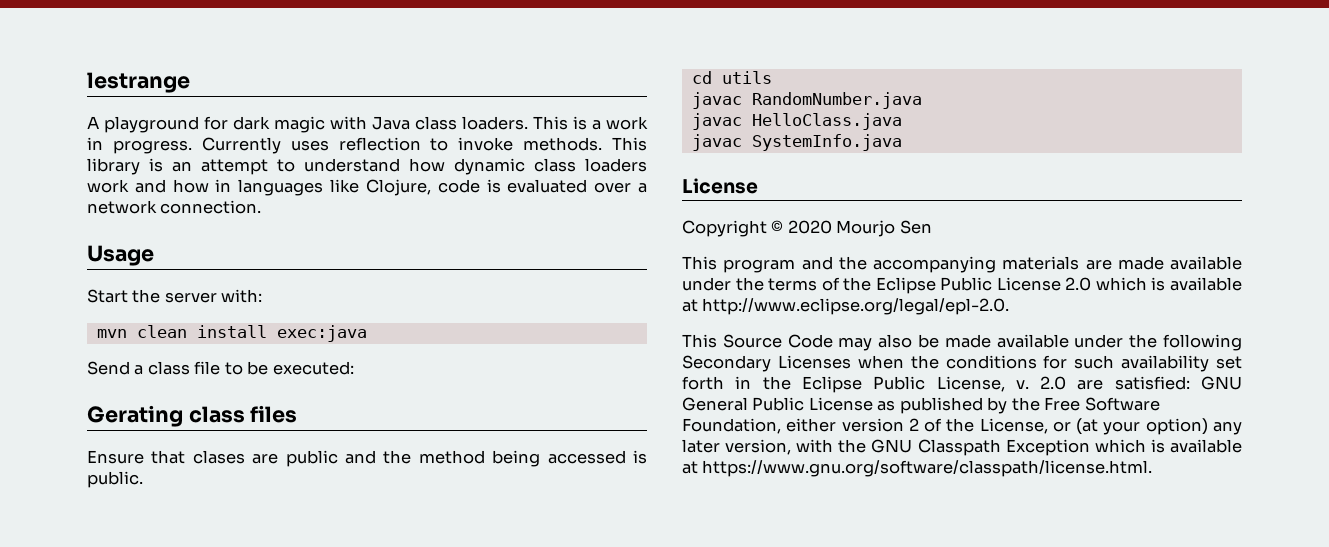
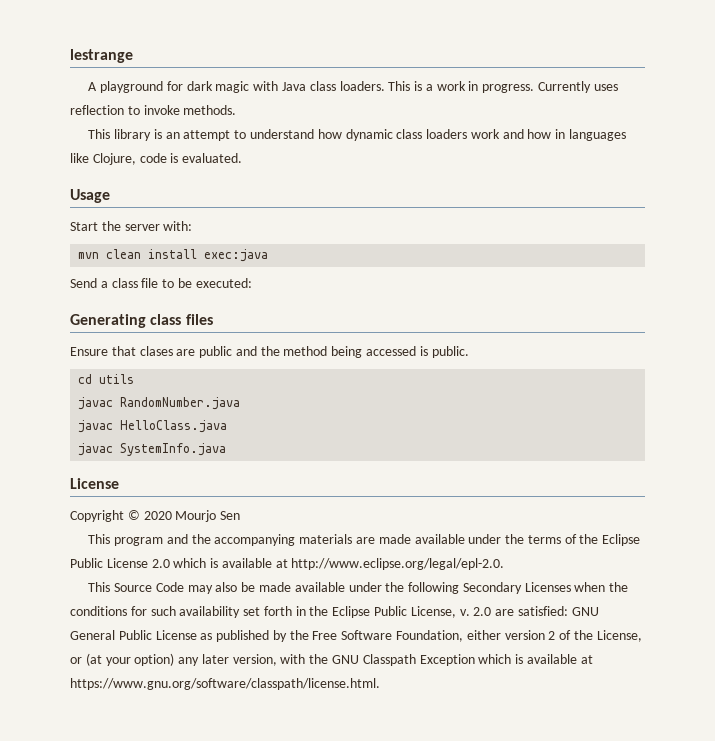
- Currently uses reflection to invoke methods. This library is an attempt to understand how dynamic class loaders work and how in languages like Clojure, code is evaluated over a network connection.
+ Currently uses reflection to invoke methods.
+ This library is an attempt to understand how dynamic class loaders work and how in languages like Clojure, code is evaluated.
- Gerating class files
+ Generating class files

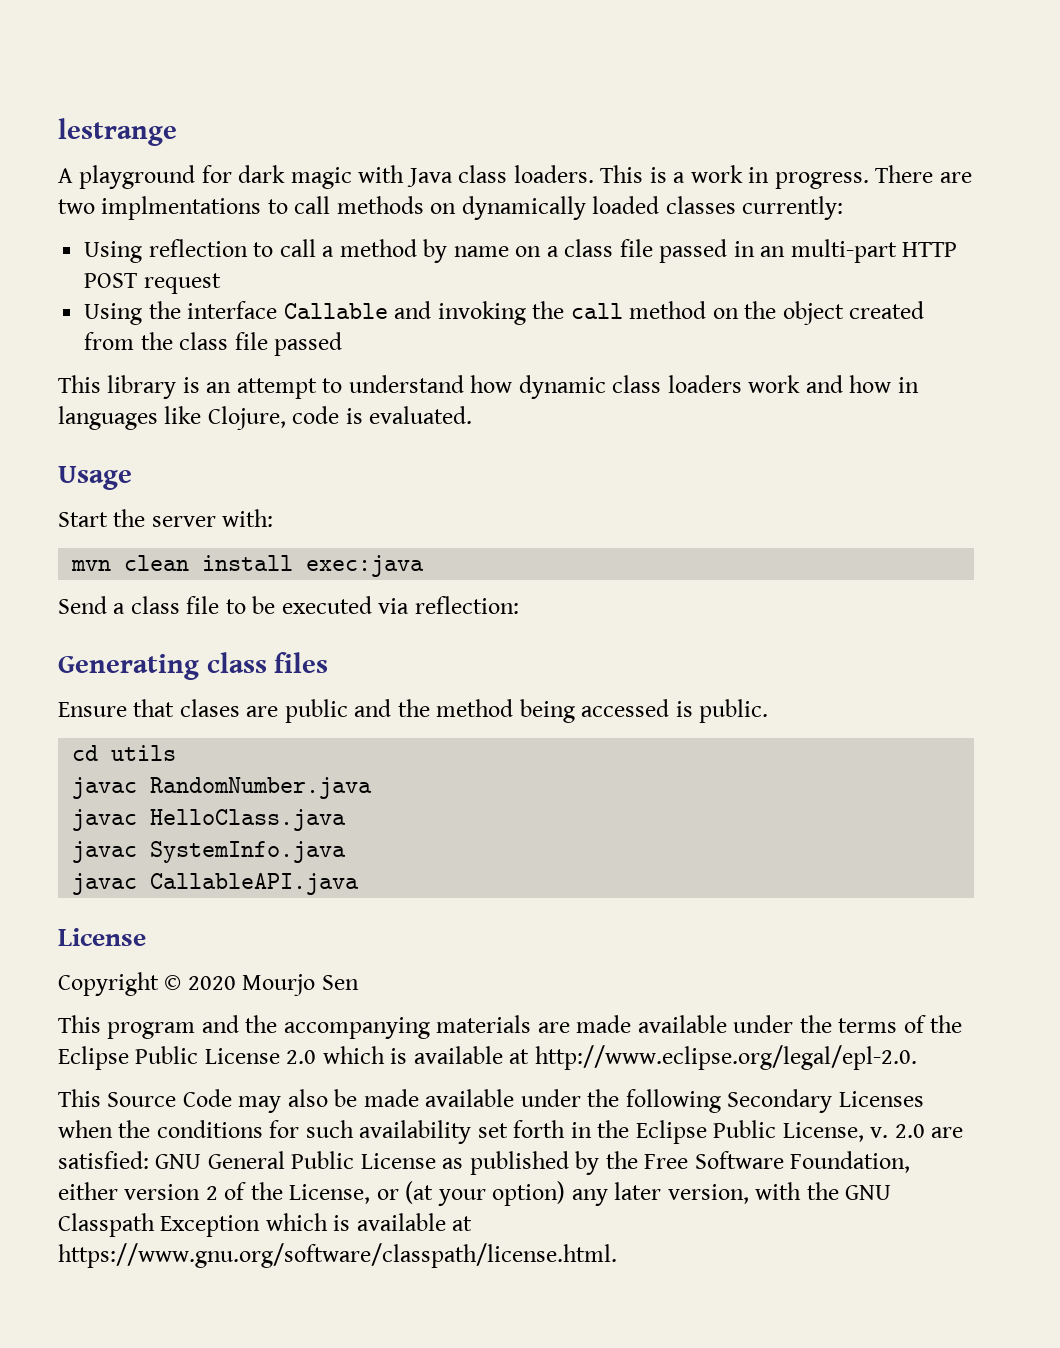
- Currently uses reflection to invoke methods.
+ There are two implmentations to call methods on dynamically loaded classes currently:
+ Using reflection to call a method by name on a class file passed in an multi-part HTTP POST request
+ Using the interface Callable and invoking the call method on the object created from the class file passed
- Send a class file to be executed:
+ Send a class file to be executed via reflection:
+ javac CallableAPI.java

